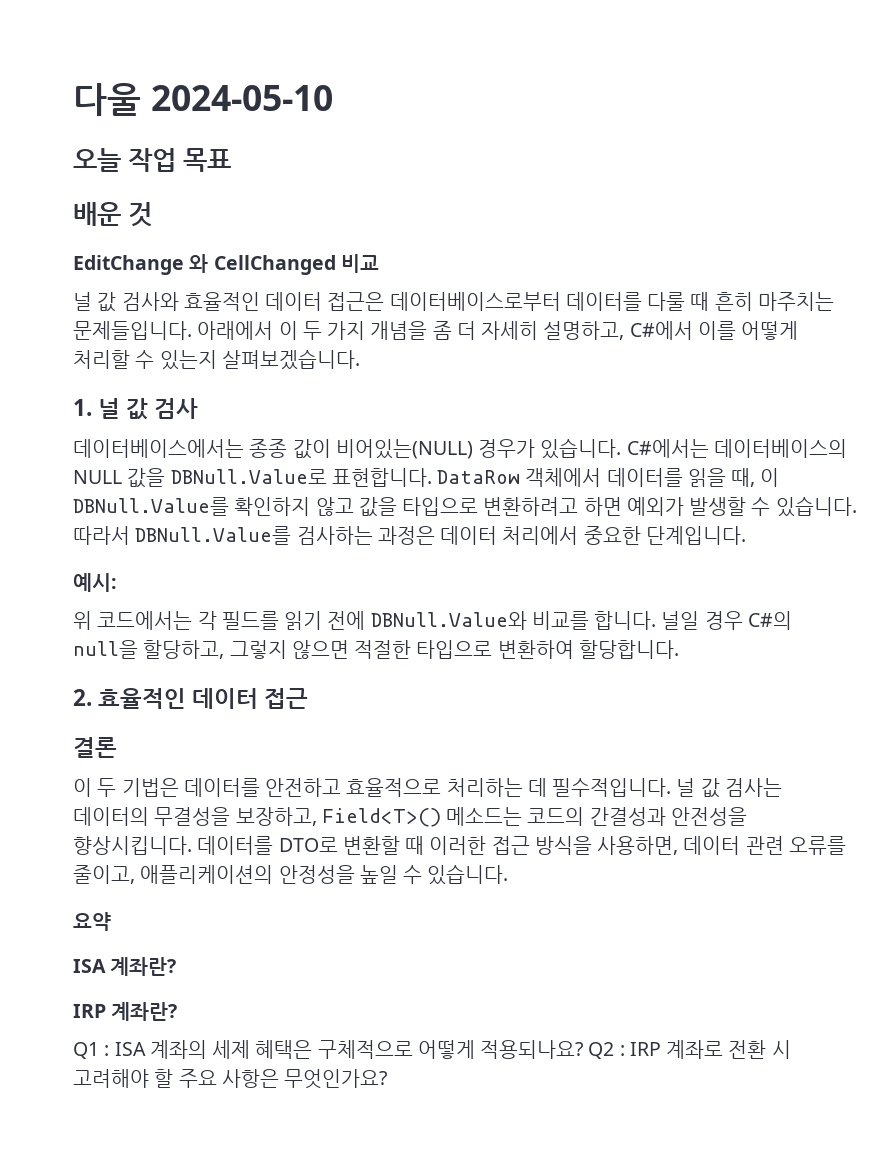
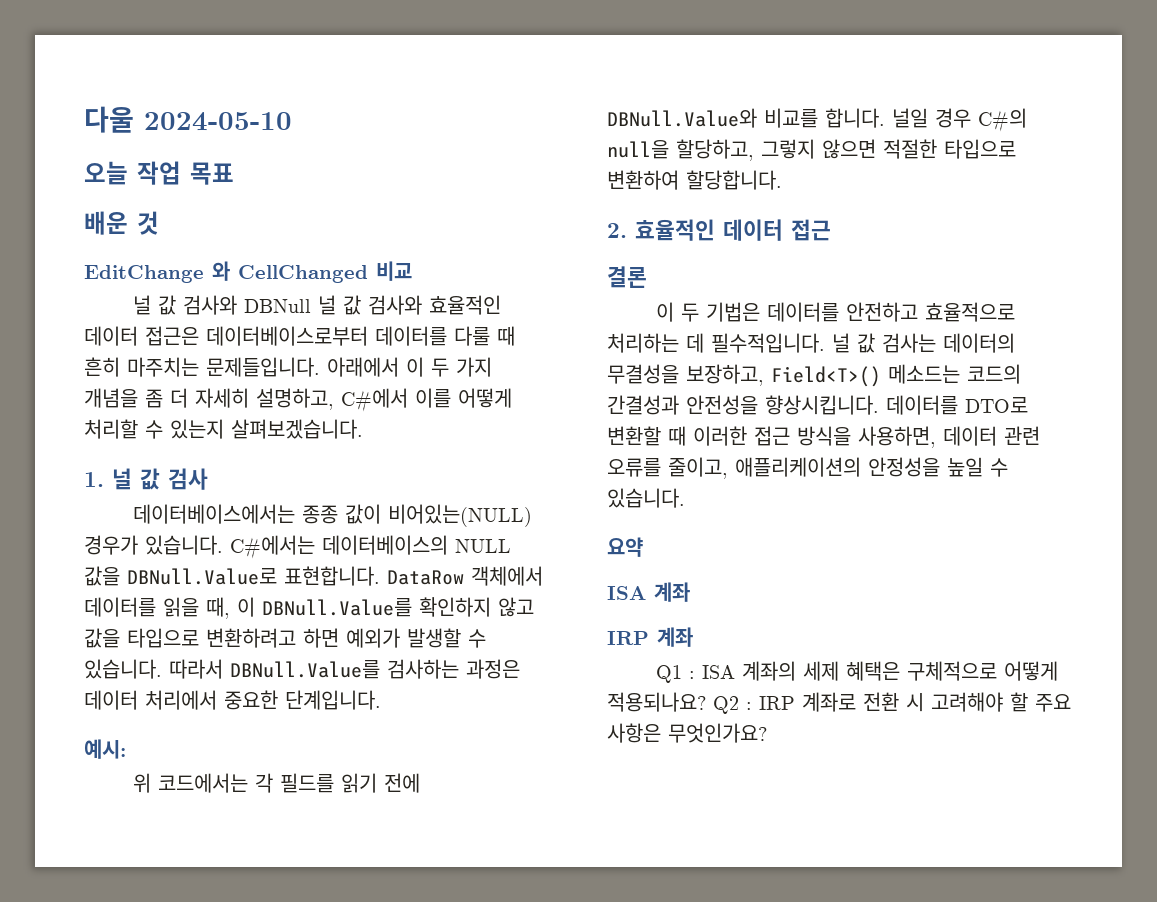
- 널 값 검사와 효율적인 데이터 접근은 데이터베이스로부터 데이터를 다룰 때 흔히 마주치는 문제들입니다.
+ 널 값 검사와 DBNull 널 값 검사와 효율적인 데이터 접근은 데이터베이스로부터 데이터를 다룰 때 흔히 마주치는 문제들입니다.
- ISA 계좌란?
- IRP 계좌란?
+ ISA 계좌
+ IRP 계좌

